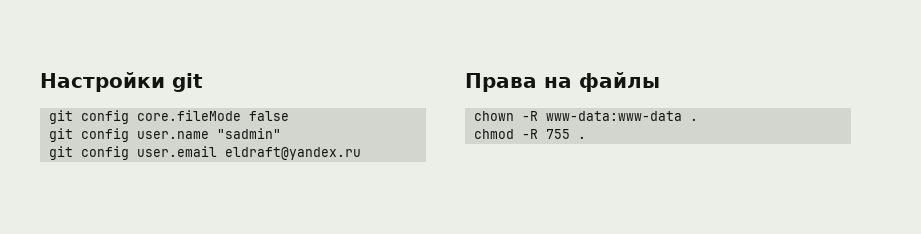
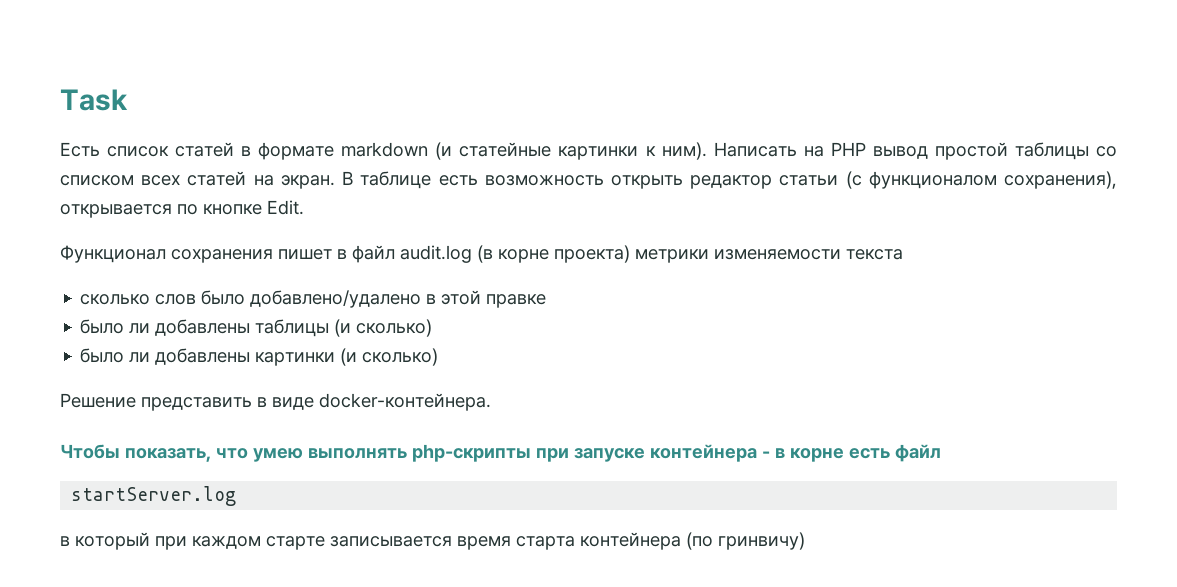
- Настройки git
- git config core.fileMode false
- git config user.name "sadmin"
- git config user.email eldraft@yandex.ru
- Права на файлы
- chown -R www-data:www-data .
- chmod -R 755 .
+ Task
+ Есть список статей в формате markdown (и статейные картинки к ним). Написать на PHP вывод простой таблицы со списком всех статей на экран. В таблице есть возможность открыть редактор статьи (с функционалом сохранения), открывается по кнопке Edit.
+ Функционал сохранения пишет в файл audit.log (в корне проекта) метрики изменяемости текста
+ сколько слов было добавлено/удалено в этой правке
+ было ли добавлены таблицы (и сколько)
+ было ли добавлены картинки (и сколько)
+ Решение представить в виде docker-контейнера.
+ Чтобы показать, что умею выполнять php-скрипты при запуске контейнера - в корне есть файл
+ startServer.log
+ в который при каждом старте записывается время старта контейнера (по гринвичу)

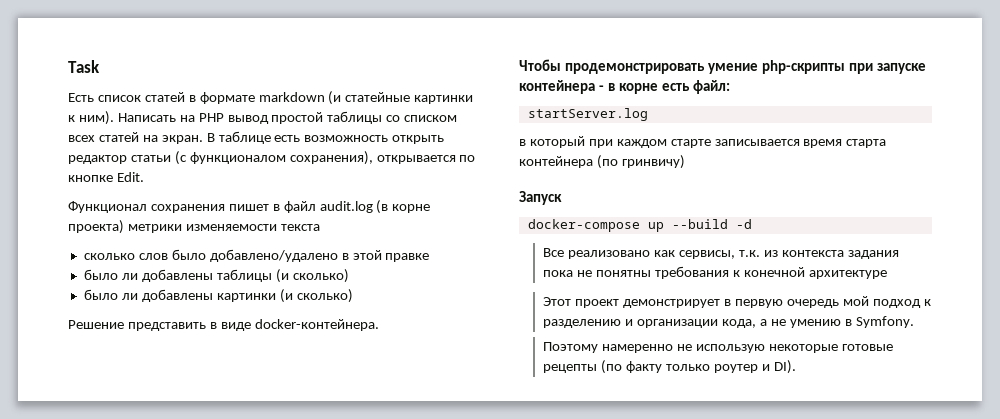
- Чтобы показать, что умею выполнять php-скрипты при запуске контейнера - в корне есть файл
+ Чтобы продемонстрировать умение php-скрипты при запуске контейнера - в корне есть файл:
+ Запуск
+ docker-compose up --build -d
+ Все реализовано как сервисы, т.к. из контекста задания пока не понятны требования к конечной архитектуре
+ Этот проект демонстрирует в первую очередь мой подход к разделению и организации кода, а не умению в Symfony.
+ Поэтому намеренно не использую некоторые готовые рецепты (по факту только роутер и DI).

